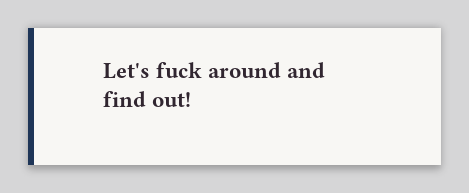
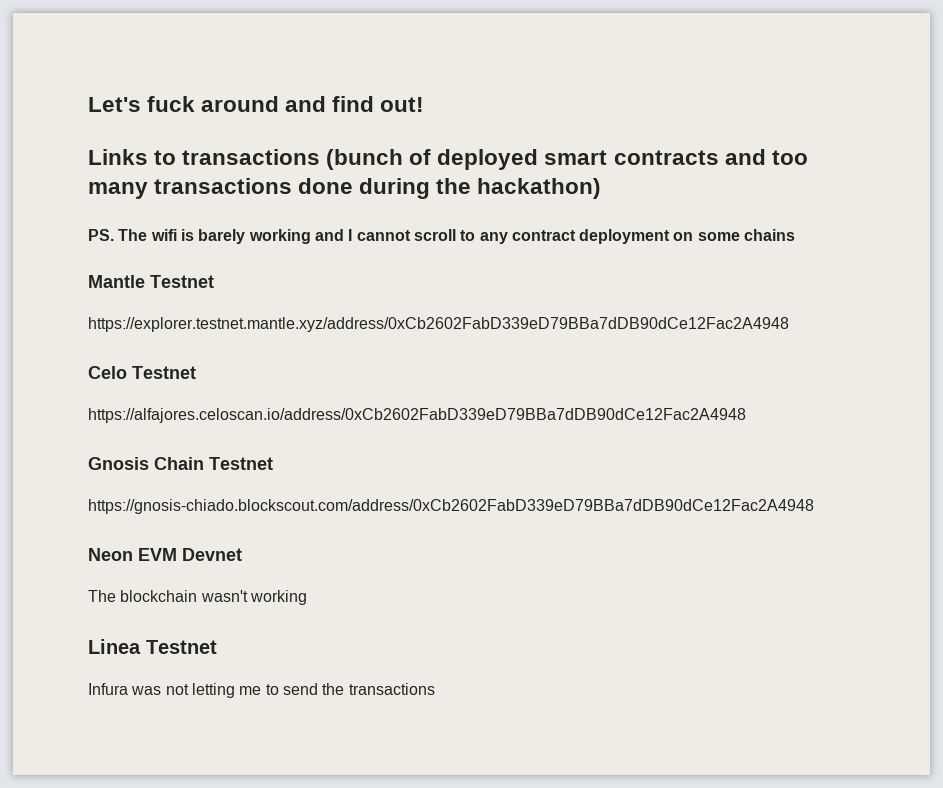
+ Links to transactions (bunch of deployed smart contracts and too many transactions done during the hackathon)
+ PS. The wifi is barely working and I cannot scroll to any contract deployment on some chains
+ Mantle Testnet
+ https://explorer.testnet.mantle.xyz/address/0xCb2602FabD339eD79BBa7dDB90dCe12Fac2A4948
+ Celo Testnet
+ https://alfajores.celoscan.io/address/0xCb2602FabD339eD79BBa7dDB90dCe12Fac2A4948
+ Gnosis Chain Testnet
+ https://gnosis-chiado.blockscout.com/address/0xCb2602FabD339eD79BBa7dDB90dCe12Fac2A4948
+ Neon EVM Devnet
+ The blockchain wasn't working
+ Linea Testnet
+ Infura was not letting me to send the transactions

